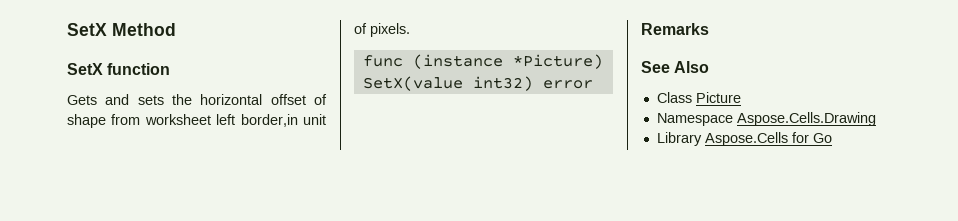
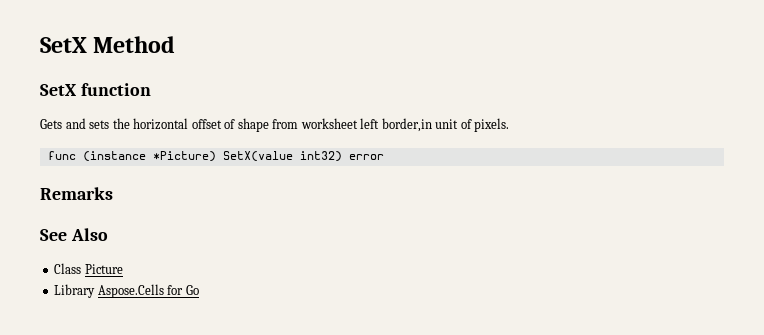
- Namespace Aspose.Cells.Drawing

